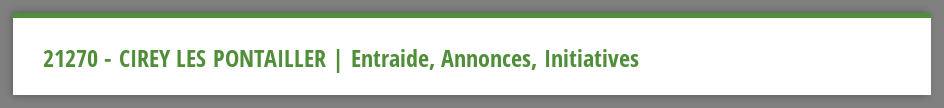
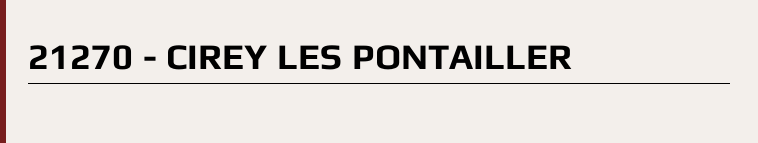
- 21270 - CIREY LES PONTAILLER | Entraide, Annonces, Initiatives
+ 21270 - CIREY LES PONTAILLER

